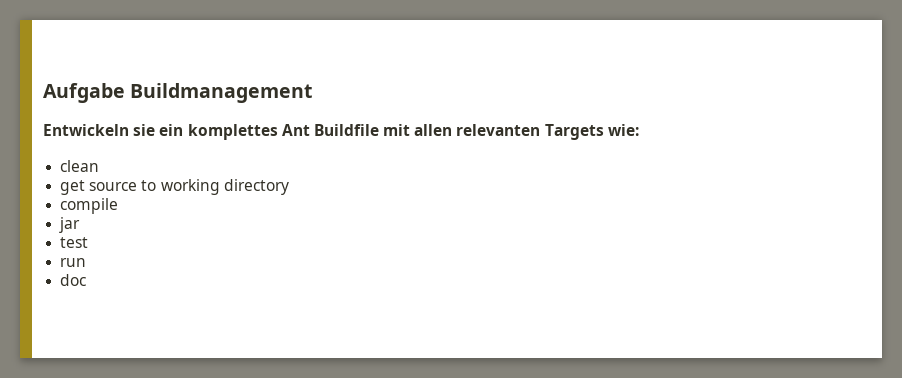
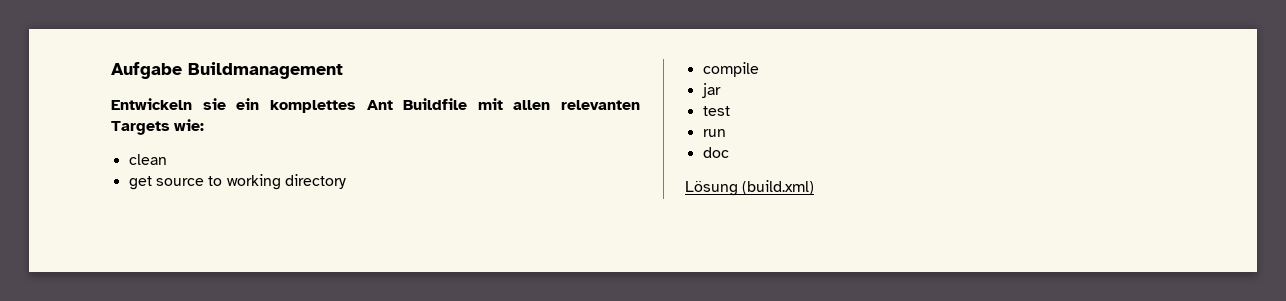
+ Lösung (build.xml)

